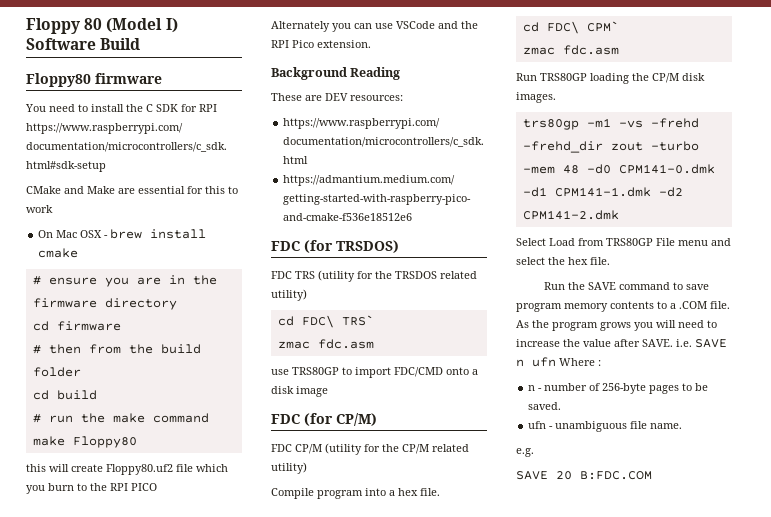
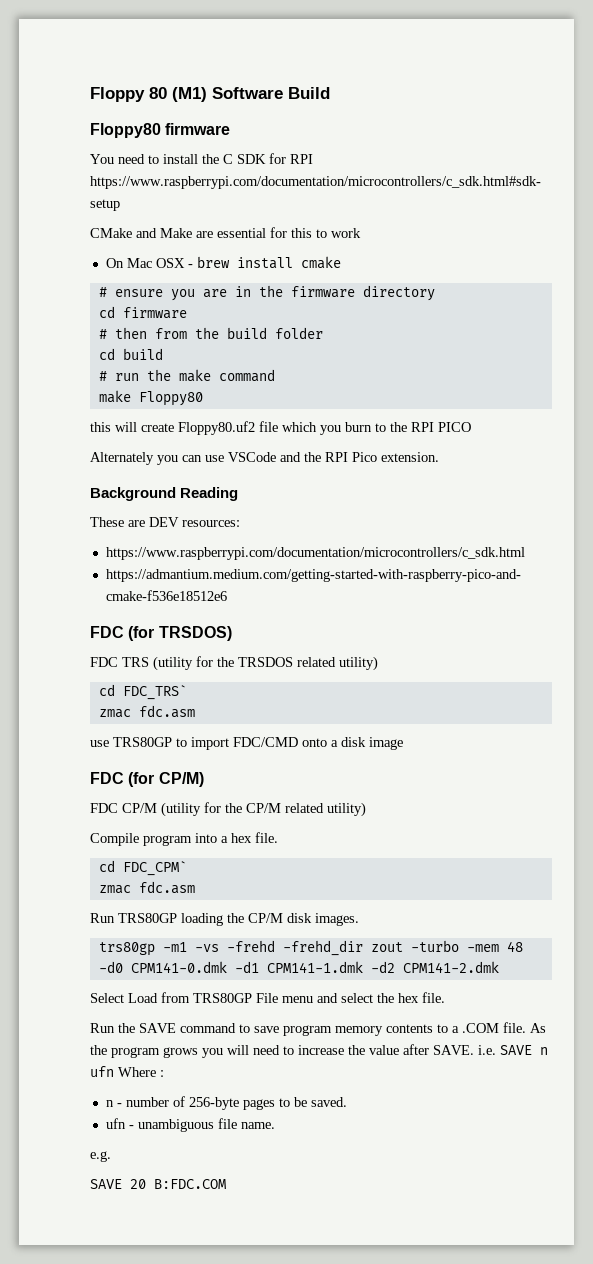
- Floppy 80 (Model I) Software Build
+ Floppy 80 (M1) Software Build
- cd FDC\ TRS`
+ cd FDC_TRS`
- cd FDC\ CPM`
+ cd FDC_CPM`

